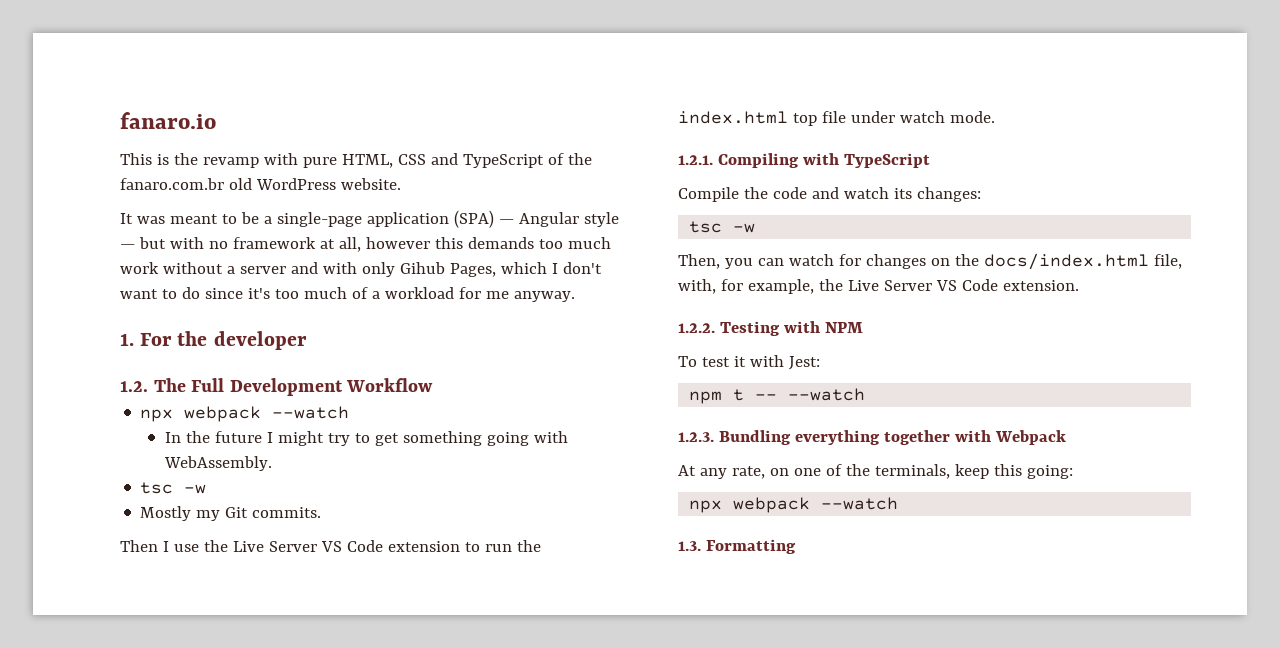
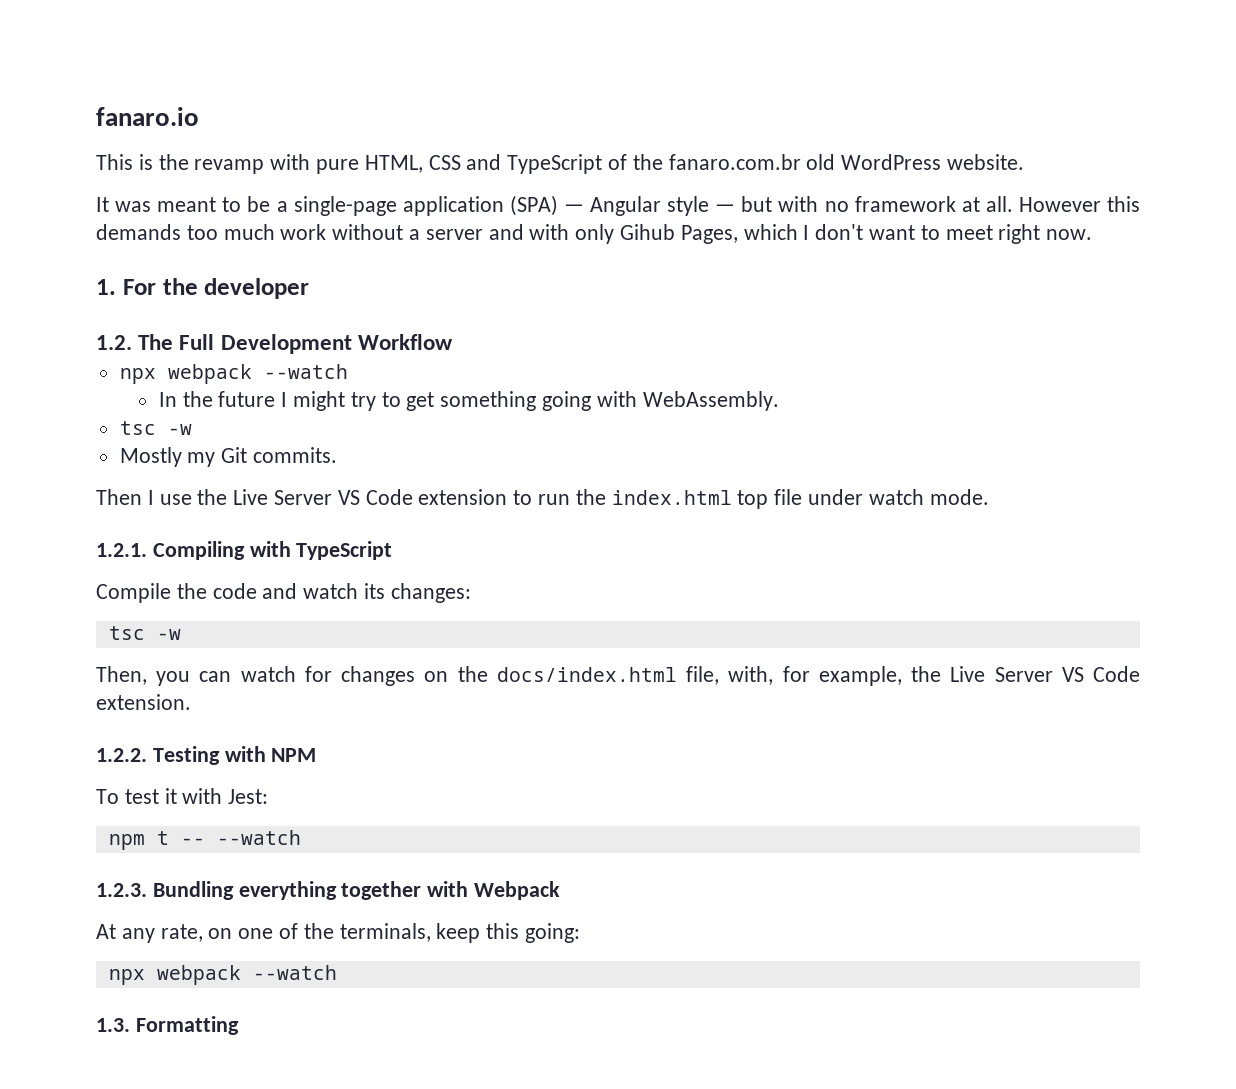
- It was meant to be a single-page application (SPA) — Angular style — but with no framework at all, however this demands too much work without a server and with only Gihub Pages, which I don't want to do since it's too much of a workload for me anyway.
+ It was meant to be a single-page application (SPA) — Angular style — but with no framework at all. However this demands too much work without a server and with only Gihub Pages, which I don't want to meet right now.

